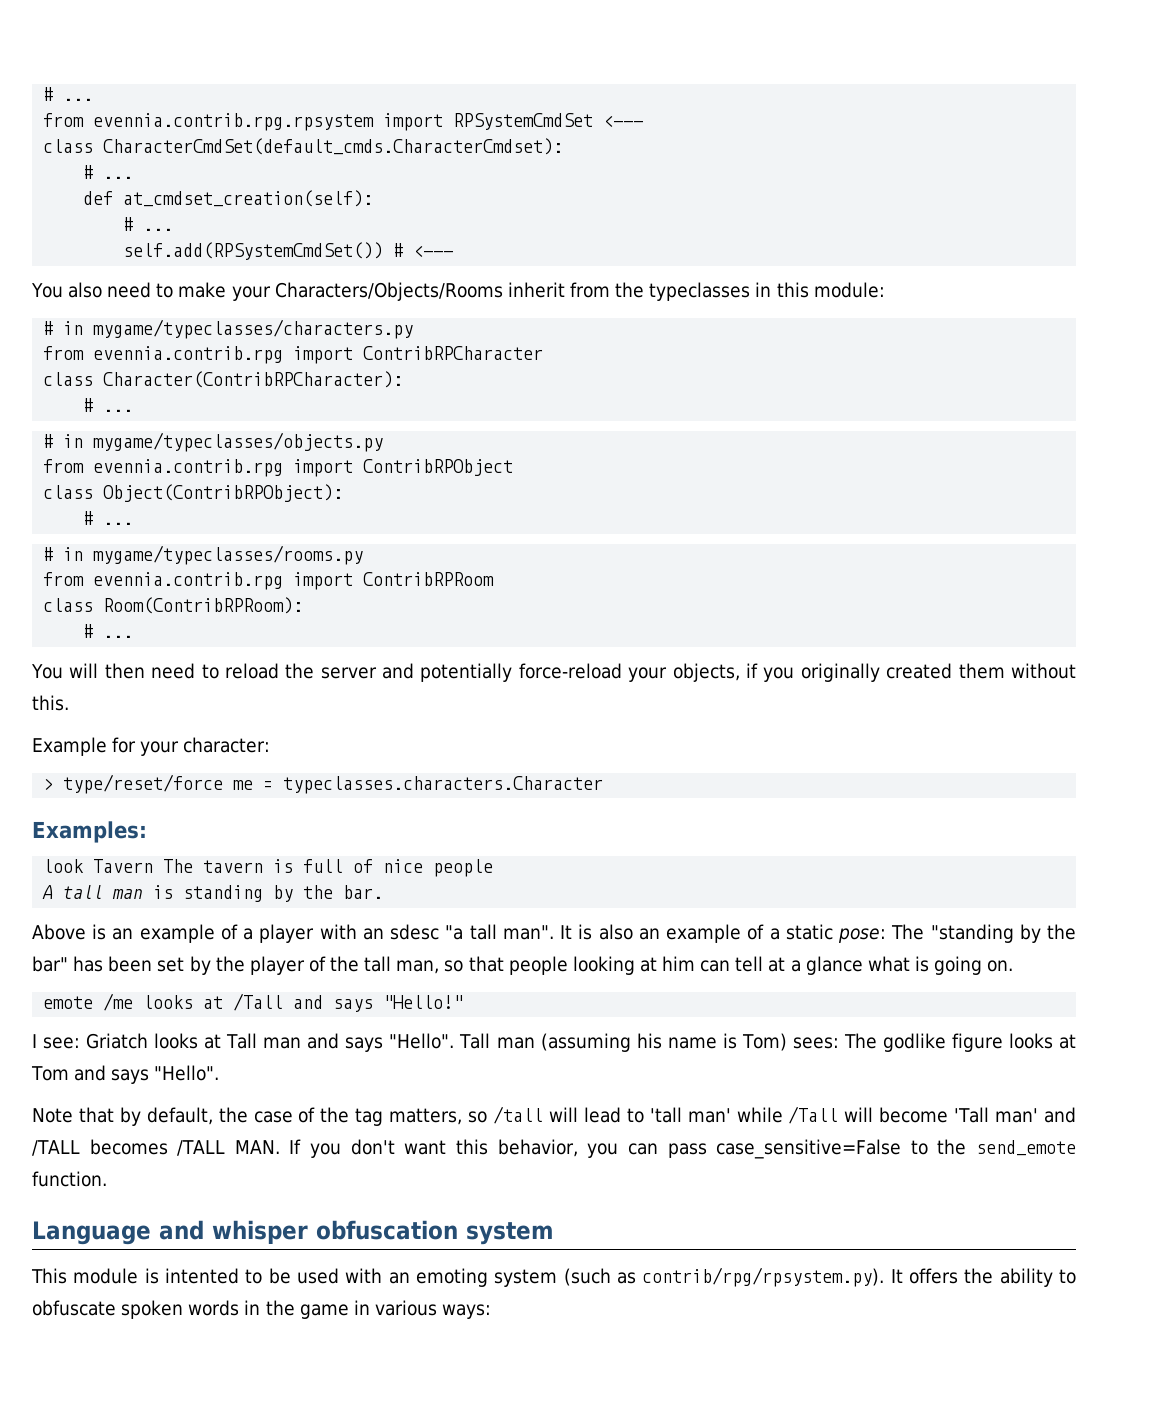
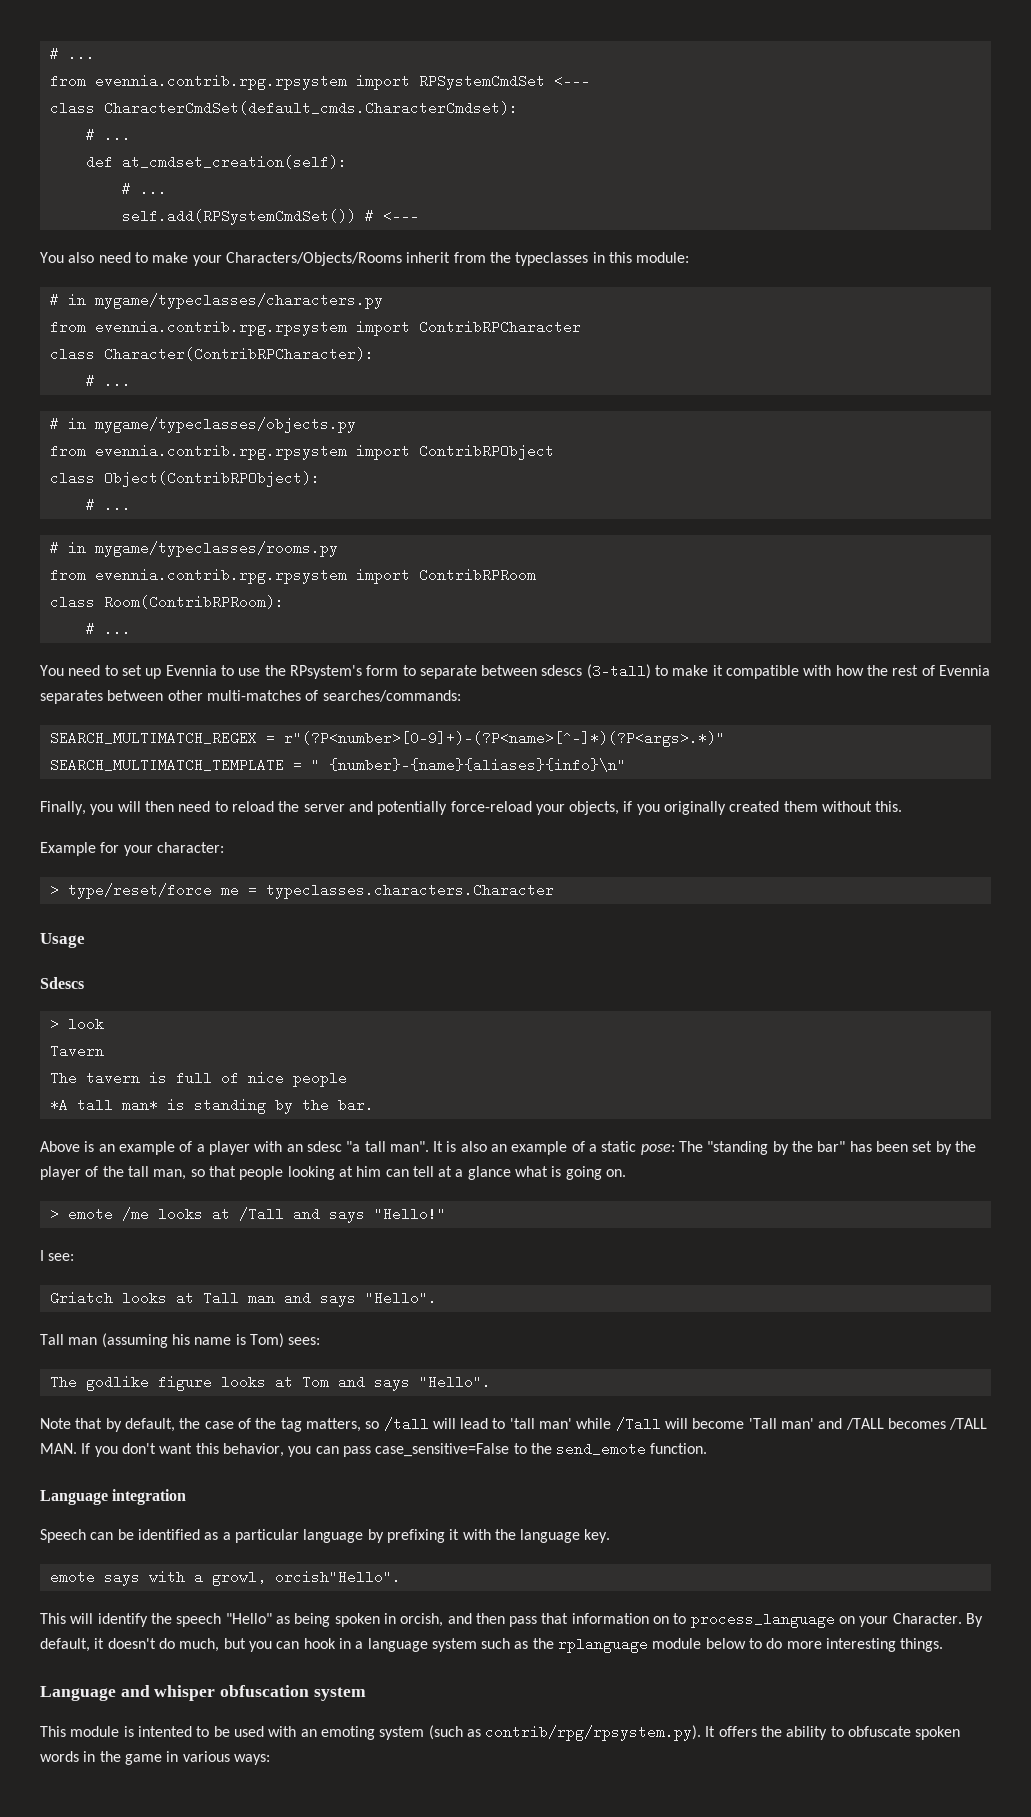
- from evennia.contrib.rpg import ContribRPCharacter
+ from evennia.contrib.rpg.rpsystem import ContribRPCharacter
- from evennia.contrib.rpg import ContribRPObject
+ from evennia.contrib.rpg.rpsystem import ContribRPObject
- from evennia.contrib.rpg import ContribRPRoom
+ from evennia.contrib.rpg.rpsystem import ContribRPRoom
- You will then need to reload the server and potentially force-reload your objects, if you originally created them without this.
+ You need to set up Evennia to use the RPsystem's form to separate between sdescs (3-tall) to make it compatible with how the rest of Evennia separates between other multi-matches of searches/commands:
+ SEARCH_MULTIMATCH_REGEX = r"(?P<number>[0-9]+)-(?P<name>[^-]*)(?P<args>.*)"
+ SEARCH_MULTIMATCH_TEMPLATE = " {number}-{name}{aliases}{info}\n"
+ Finally, you will then need to reload the server and potentially force-reload your objects, if you originally created them without this.
- Examples:
- look Tavern The tavern is full of nice people
+ Usage
+ Sdescs
+ > look
+ Tavern
+ The tavern is full of nice people
- A tall man is standing by the bar.
+ *A tall man* is standing by the bar.
- emote /me looks at /Tall and says "Hello!"
+ > emote /me looks at /Tall and says "Hello!"
- I see: Griatch looks at Tall man and says "Hello". Tall man (assuming his name is Tom) sees: The godlike figure looks at Tom and says "Hello".
+ I see:
+ Griatch looks at Tall man and says "Hello".
+ Tall man (assuming his name is Tom) sees:
+ The godlike figure looks at Tom and says "Hello".
+ Language integration
+ Speech can be identified as a particular language by prefixing it with the language key.
+ emote says with a growl, orcish"Hello".
+ This will identify the speech "Hello" as being spoken in orcish, and then pass that information on to process_language on your Character. By default, it doesn't do much, but you can hook in a language system such as the rplanguage module below to do more interesting things.

